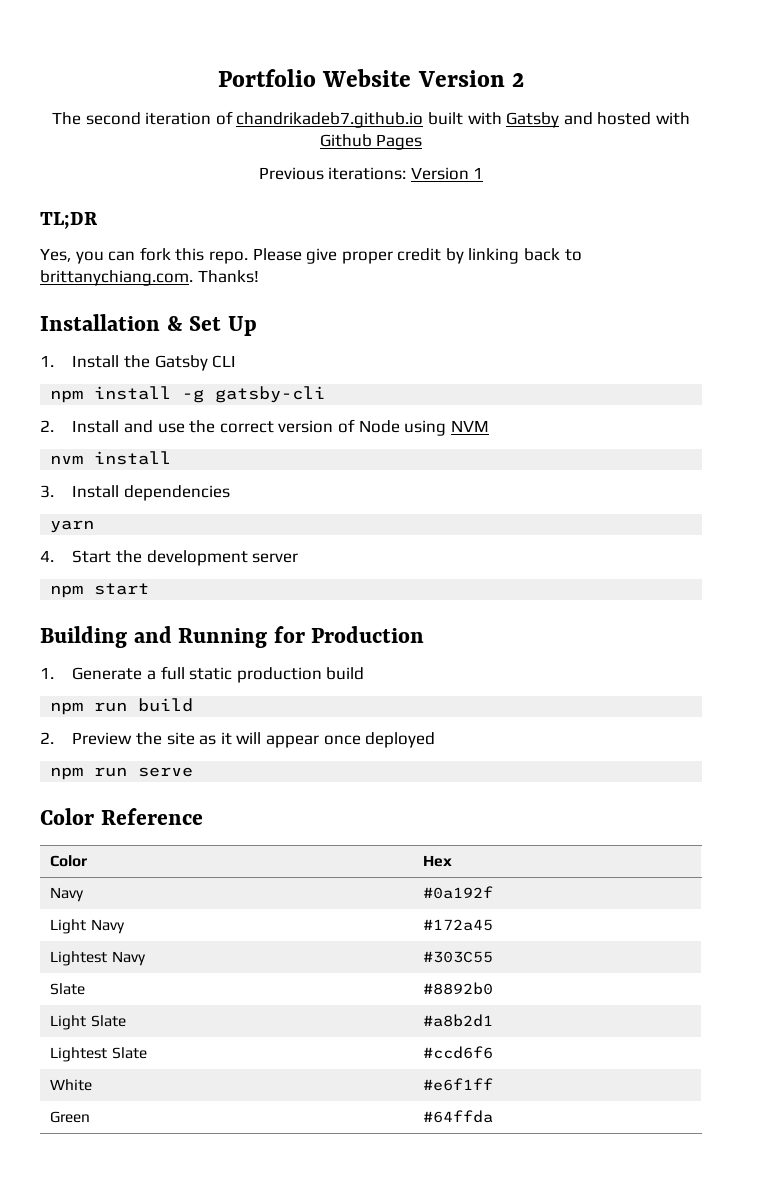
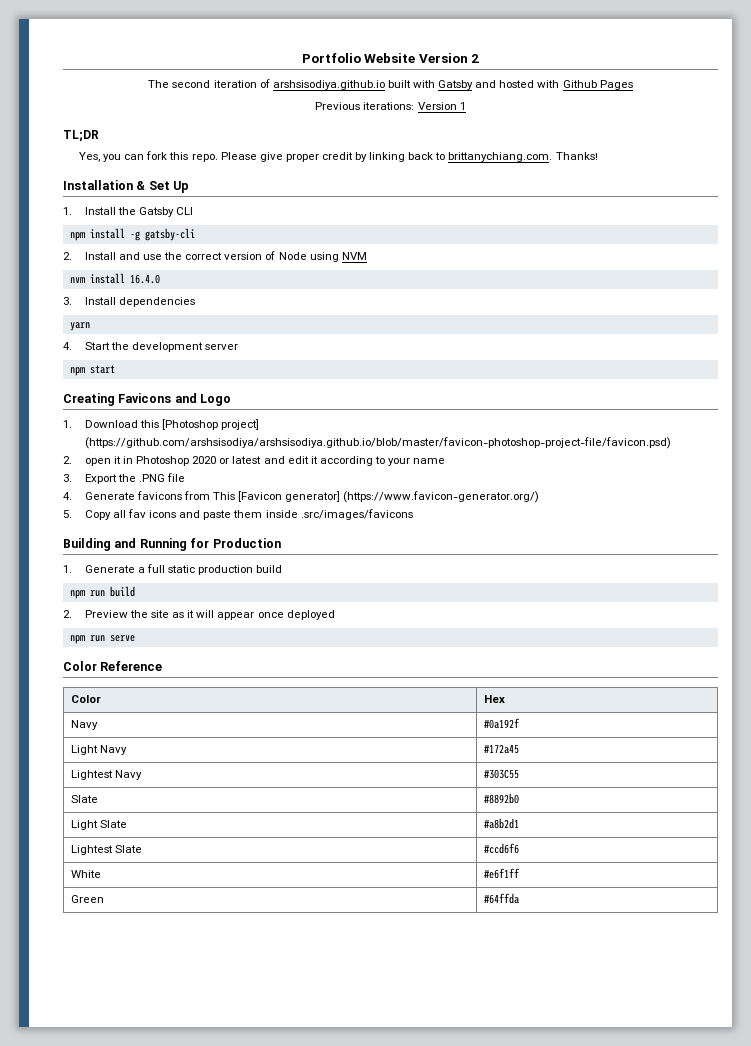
- The second iteration of chandrikadeb7.github.io built with Gatsby and hosted with Github Pages
+ The second iteration of arshsisodiya.github.io built with Gatsby and hosted with Github Pages
- nvm install
+ nvm install 16.4.0
+ Creating Favicons and Logo
+ 1. Download this [Photoshop project] (https://github.com/arshsisodiya/arshsisodiya.github.io/blob/master/favicon-photoshop-project-file/favicon.psd)
+ 2. open it in Photoshop 2020 or latest and edit it according to your name
+ 3. Export the .PNG file
+ 4. Generate favicons from This [Favicon generator] (https://www.favicon-generator.org/)
+ 5. Copy all fav icons and paste them inside .src/images/favicons

